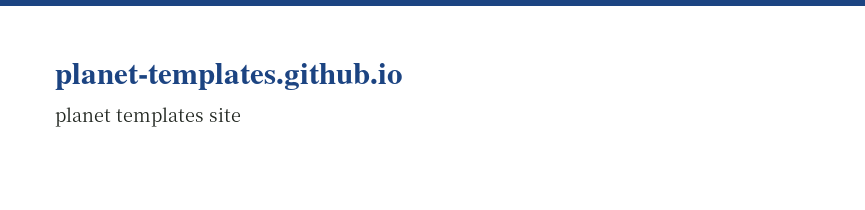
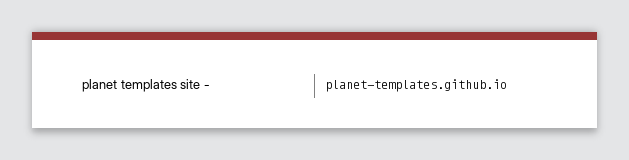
- planet-templates.github.io
- planet templates site
+ planet templates site - planet-templates.github.io

